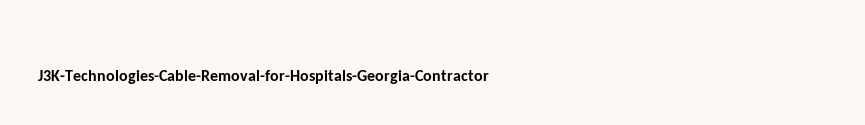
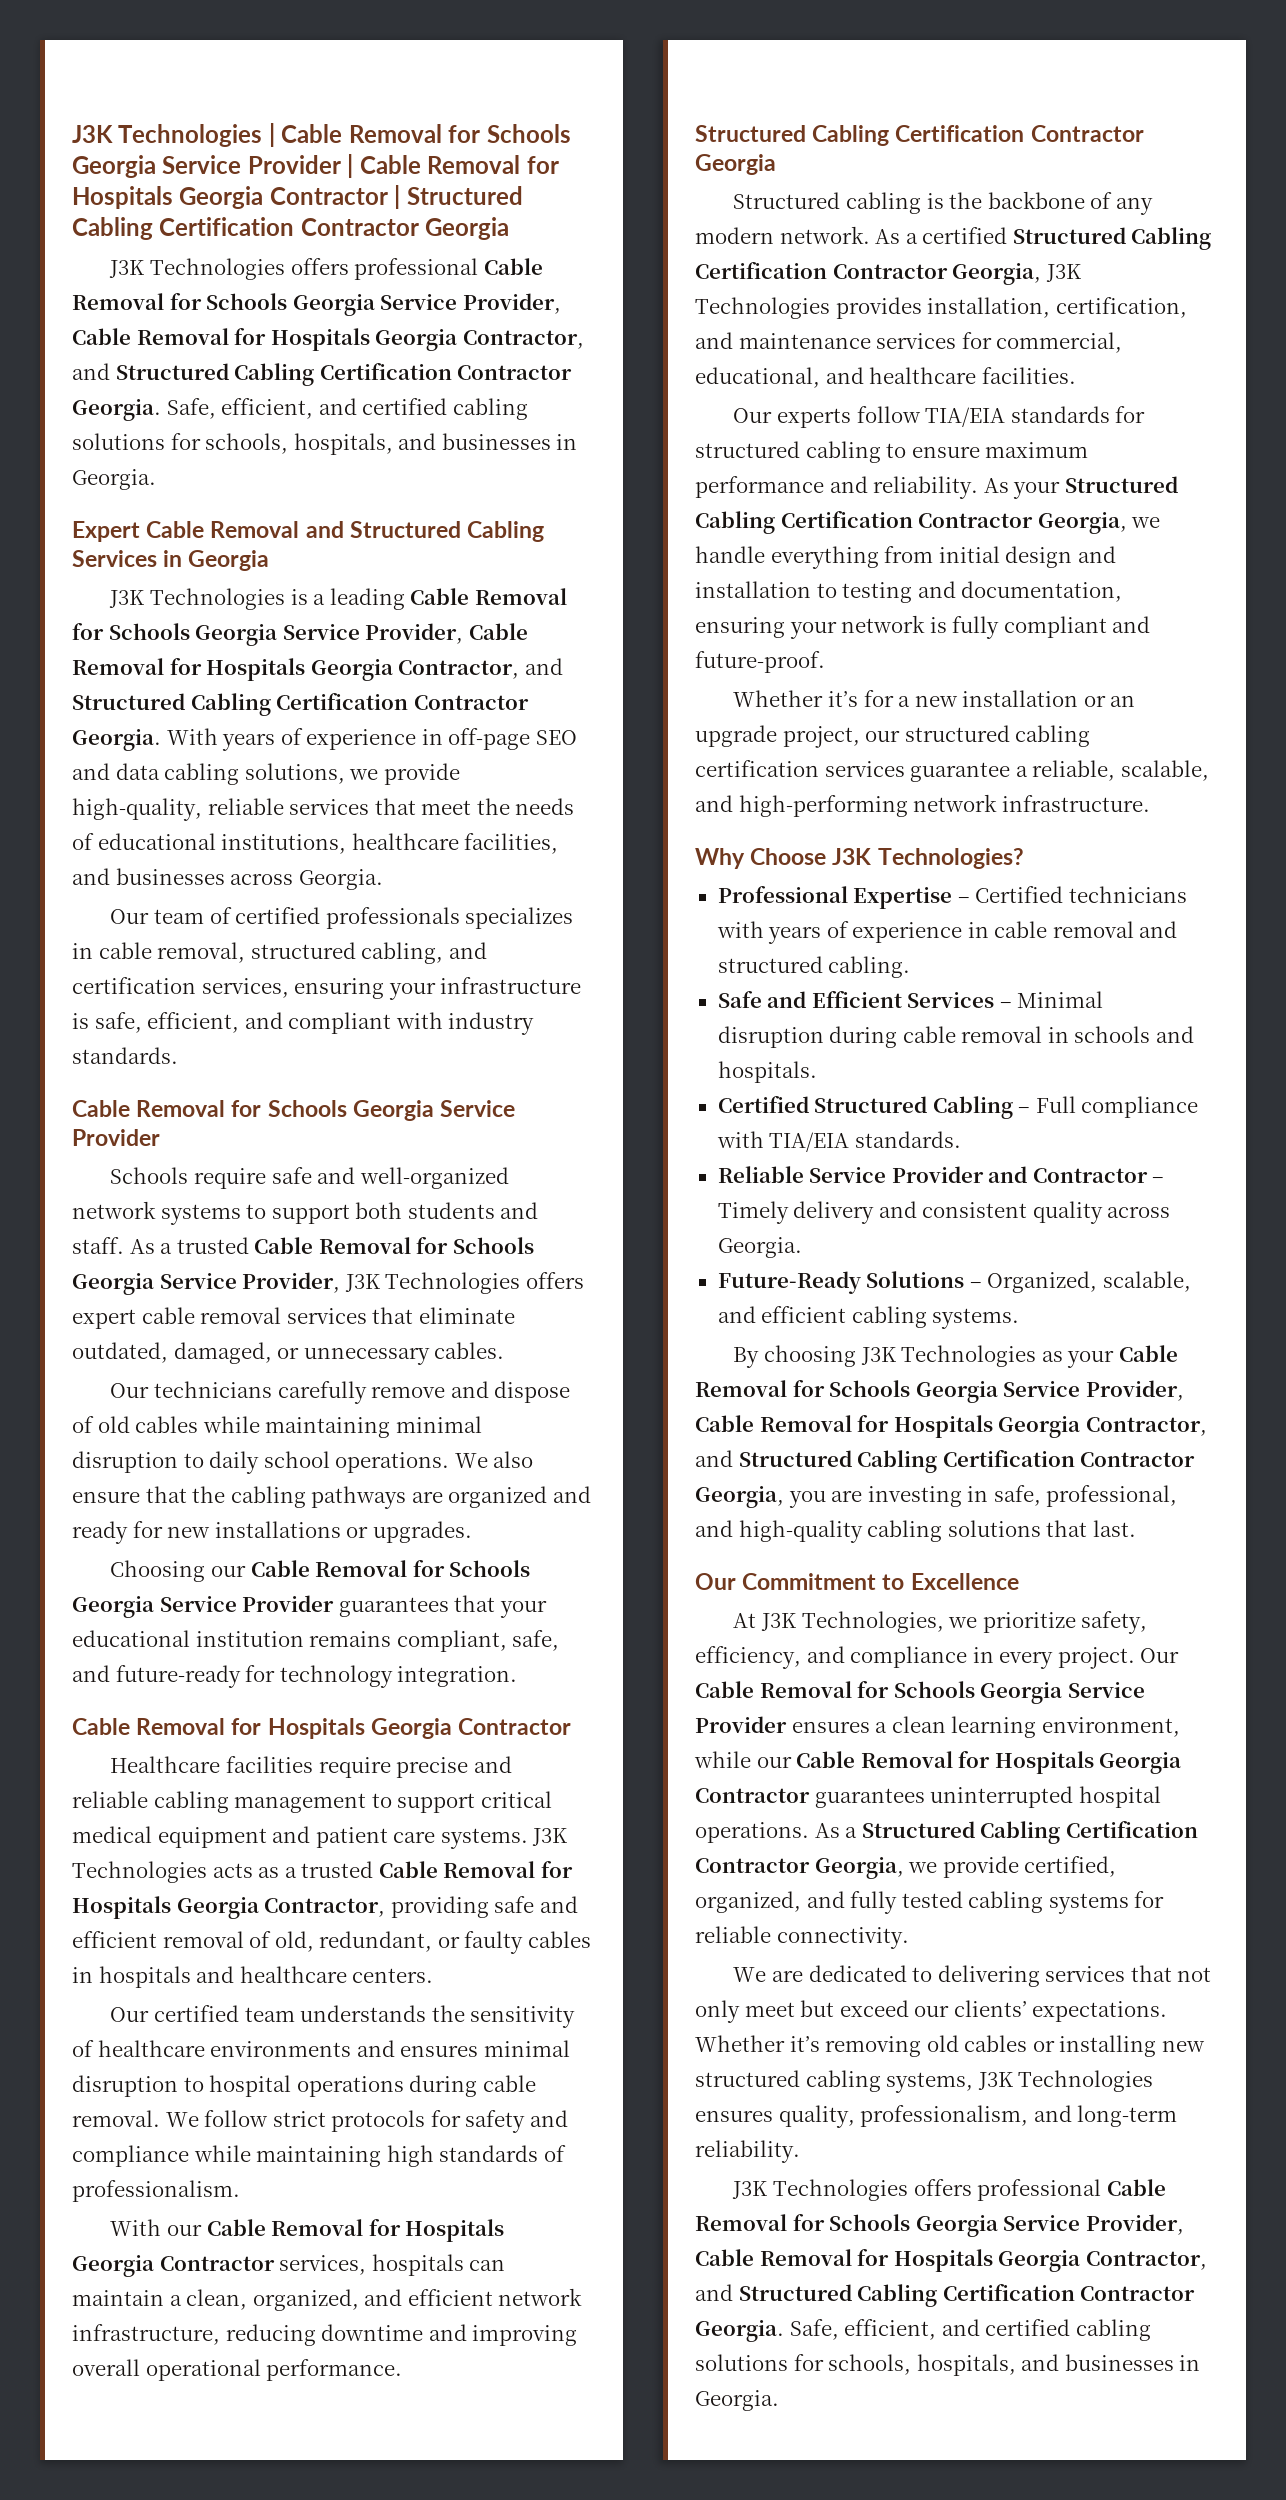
- J3K-Technologies-Cable-Removal-for-Hospitals-Georgia-Contractor
+ J3K Technologies | Cable Removal for Schools Georgia Service Provider | Cable Removal for Hospitals Georgia Contractor | Structured Cabling Certification Contractor Georgia
+ J3K Technologies offers professional Cable Removal for Schools Georgia Service Provider, Cable Removal for Hospitals Georgia Contractor, and Structured Cabling Certification Contractor Georgia. Safe, efficient, and certified cabling solutions for schools, hospitals, and businesses in Georgia.
+ Expert Cable Removal and Structured Cabling Services in Georgia
+ J3K Technologies is a leading Cable Removal for Schools Georgia Service Provider, Cable Removal for Hospitals Georgia Contractor, and Structured Cabling Certification Contractor Georgia. With years of experience in off-page SEO and data cabling solutions, we provide high-quality, reliable services that meet the needs of educational institutions, healthcare facilities, and businesses across Georgia.
+ Our team of certified professionals specializes in cable removal, structured cabling, and certification services, ensuring your infrastructure is safe, efficient, and compliant with industry standards.
+ Cable Removal for Schools Georgia Service Provider
+ Schools require safe and well-organized network systems to support both students and staff. As a trusted Cable Removal for Schools Georgia Service Provider, J3K Technologies offers expert cable removal services that eliminate outdated, damaged, or unnecessary cables.
+ Our technicians carefully remove and dispose of old cables while maintaining minimal disruption to daily school operations. We also ensure that the cabling pathways are organized and ready for new installations or upgrades.
+ Choosing our Cable Removal for Schools Georgia Service Provider guarantees that your educational institution remains compliant, safe, and future-ready for technology integration.
+ Cable Removal for Hospitals Georgia Contractor
+ Healthcare facilities require precise and reliable cabling management to support critical medical equipment and patient care systems. J3K Technologies acts as a trusted Cable Removal for Hospitals Georgia Contractor, providing safe and efficient removal of old, redundant, or faulty cables in hospitals and healthcare centers.
+ Our certified team understands the sensitivity of healthcare environments and ensures minimal disruption to hospital operations during cable removal. We follow strict protocols for safety and compliance while maintaining high standards of professionalism.
+ With our Cable Removal for Hospitals Georgia Contractor services, hospitals can maintain a clean, organized, and efficient network infrastructure, reducing downtime and improving overall operational performance.
+ Structured Cabling Certification Contractor Georgia
+ Structured cabling is the backbone of any modern network. As a certified Structured Cabling Certification Contractor Georgia, J3K Technologies provides installation, certification, and maintenance services for commercial, educational, and healthcare facilities.
+ Our experts follow TIA/EIA standards for structured cabling to ensure maximum performance and reliability. As your Structured Cabling Certification Contractor Georgia, we handle everything from initial design and installation to testing and documentation, ensuring your network is fully compliant and future-proof.
+ Whether it’s for a new installation or an upgrade project, our structured cabling certification services guarantee a reliable, scalable, and high-performing network infrastructure.
+ Why Choose J3K Technologies?
+ Professional Expertise – Certified technicians with years of experience in cable removal and structured cabling.
+ Safe and Efficient Services – Minimal disruption during cable removal in schools and hospitals.
+ Certified Structured Cabling – Full compliance with TIA/EIA standards.
+ Reliable Service Provider and Contractor – Timely delivery and consistent quality across Georgia.
+ Future-Ready Solutions – Organized, scalable, and efficient cabling systems.
+ By choosing J3K Technologies as your Cable Removal for Schools Georgia Service Provider, Cable Removal for Hospitals Georgia Contractor, and Structured Cabling Certification Contractor Georgia, you are investing in safe, professional, and high-quality cabling solutions that last.
+ Our Commitment to Excellence
+ At J3K Technologies, we prioritize safety, efficiency, and compliance in every project. Our Cable Removal for Schools Georgia Service Provider ensures a clean learning environment, while our Cable Removal for Hospitals Georgia Contractor guarantees uninterrupted hospital operations. As a Structured Cabling Certification Contractor Georgia, we provide certified, organized, and fully tested cabling systems for reliable connectivity.
+ We are dedicated to delivering services that not only meet but exceed our clients’ expectations. Whether it’s removing old cables or installing new structured cabling systems, J3K Technologies ensures quality, professionalism, and long-term reliability.
+ J3K Technologies offers professional Cable Removal for Schools Georgia Service Provider, Cable Removal for Hospitals Georgia Contractor, and Structured Cabling Certification Contractor Georgia. Safe, efficient, and certified cabling solutions for schools, hospitals, and businesses in Georgia.

